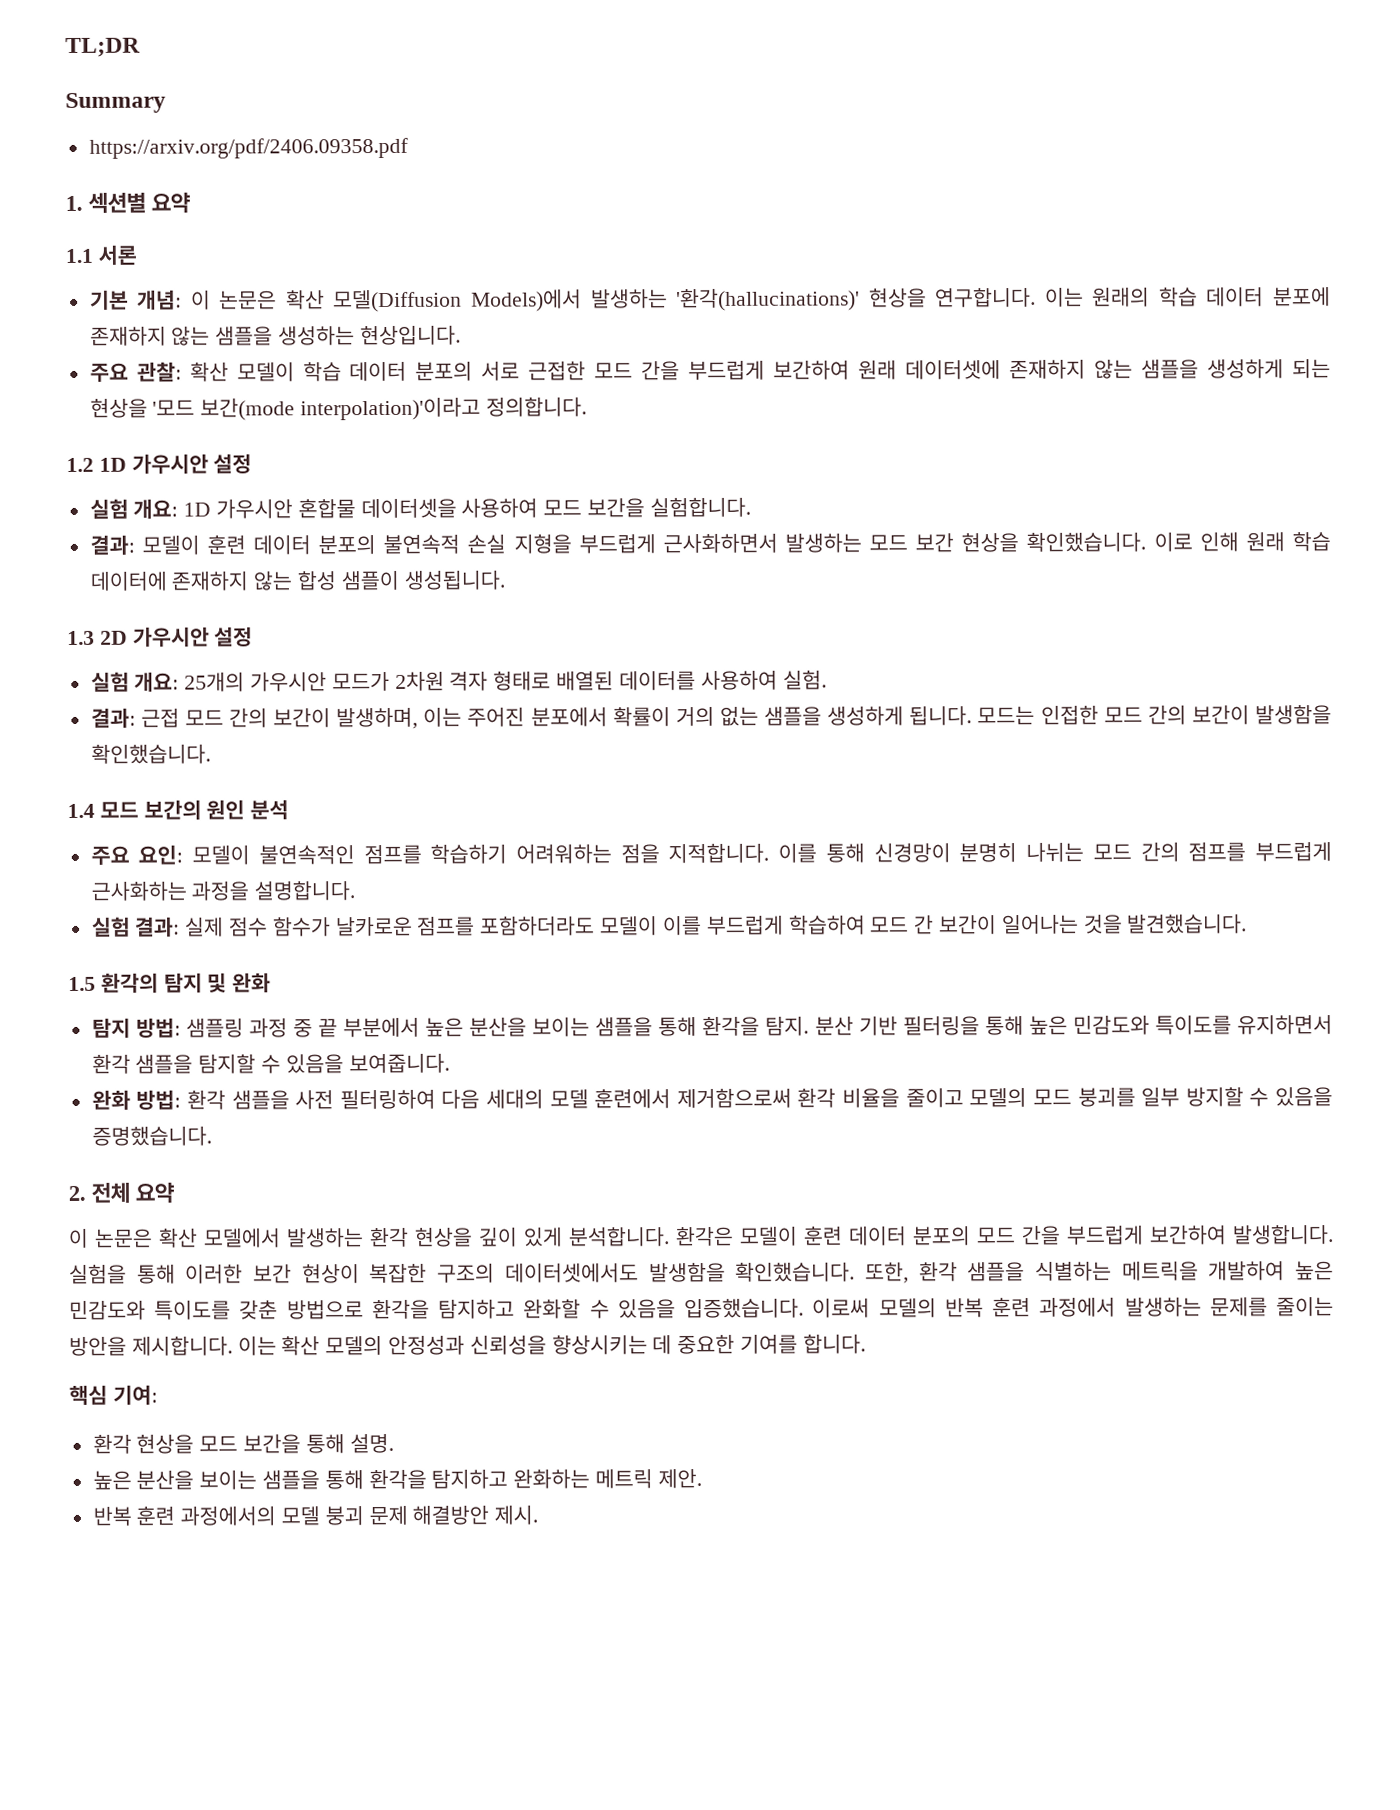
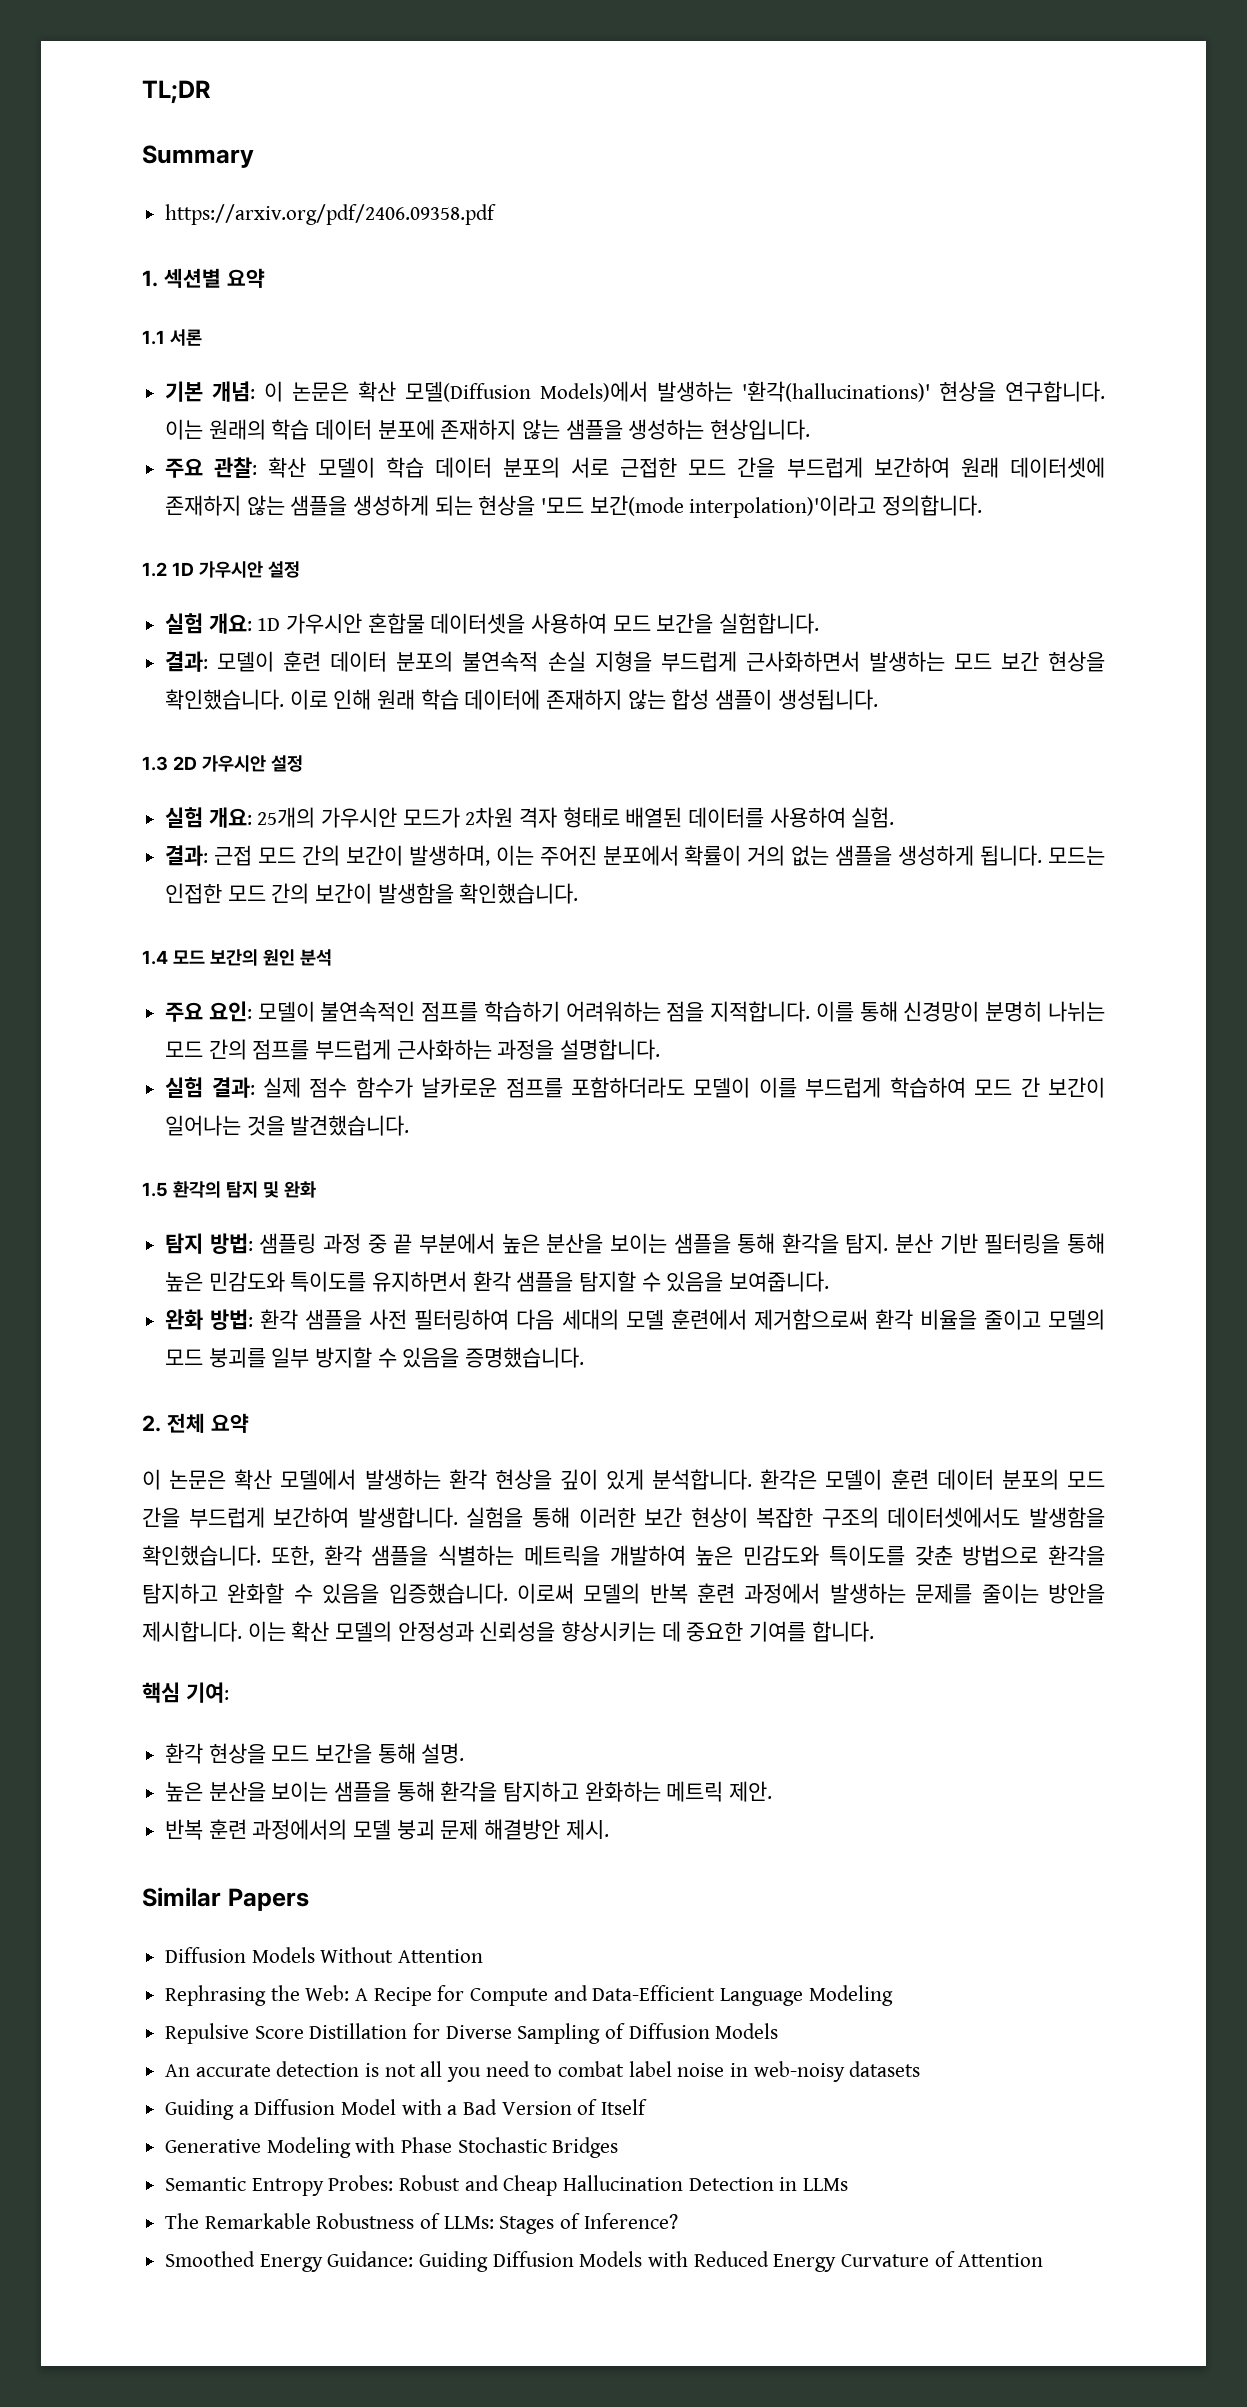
+ Similar Papers
+ Diffusion Models Without Attention
+ Rephrasing the Web: A Recipe for Compute and Data-Efficient Language Modeling
+ Repulsive Score Distillation for Diverse Sampling of Diffusion Models
+ An accurate detection is not all you need to combat label noise in web-noisy datasets
+ Guiding a Diffusion Model with a Bad Version of Itself
+ Generative Modeling with Phase Stochastic Bridges
+ Semantic Entropy Probes: Robust and Cheap Hallucination Detection in LLMs
+ The Remarkable Robustness of LLMs: Stages of Inference?
+ Smoothed Energy Guidance: Guiding Diffusion Models with Reduced Energy Curvature of Attention

